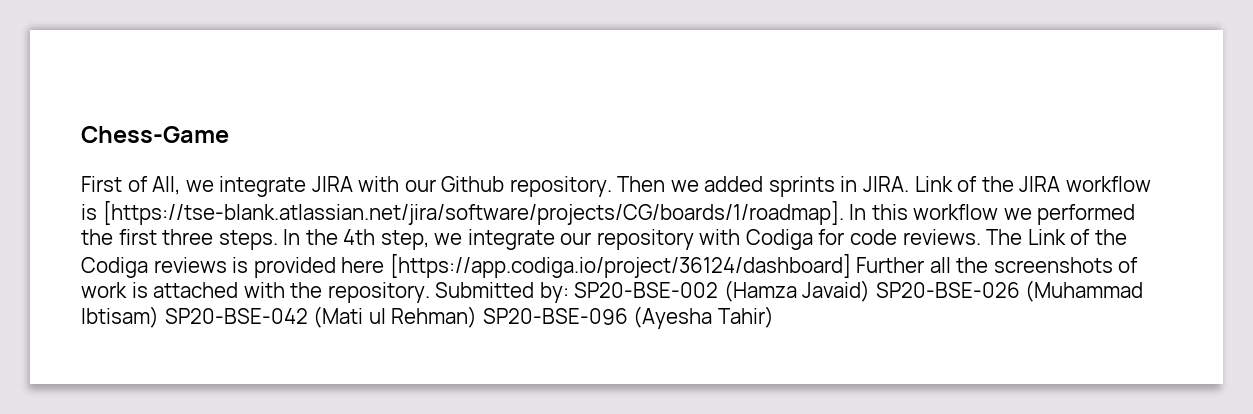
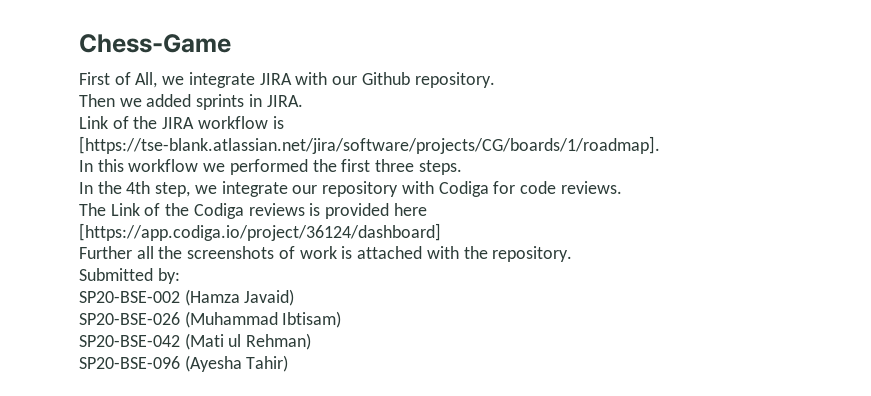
- First of All, we integrate JIRA with our Github repository. Then we added sprints in JIRA. Link of the JIRA workflow is [https://tse-blank.atlassian.net/jira/software/projects/CG/boards/1/roadmap]. In this workflow we performed the first three steps. In the 4th step, we integrate our repository with Codiga for code reviews. The Link of the Codiga reviews is provided here [https://app.codiga.io/project/36124/dashboard] Further all the screenshots of work is attached with the repository. Submitted by: SP20-BSE-002 (Hamza Javaid) SP20-BSE-026 (Muhammad Ibtisam) SP20-BSE-042 (Mati ul Rehman) SP20-BSE-096 (Ayesha Tahir)
+ First of All, we integrate JIRA with our Github repository.
+ Then we added sprints in JIRA.
+ Link of the JIRA workflow is [https://tse-blank.atlassian.net/jira/software/projects/CG/boards/1/roadmap].
+ In this workflow we performed the first three steps.
+ In the 4th step, we integrate our repository with Codiga for code reviews.
+ The Link of the Codiga reviews is provided here [https://app.codiga.io/project/36124/dashboard]
+ Further all the screenshots of work is attached with the repository.
+ Submitted by:
+ SP20-BSE-002 (Hamza Javaid)
+ SP20-BSE-026 (Muhammad Ibtisam)
+ SP20-BSE-042 (Mati ul Rehman)
+ SP20-BSE-096 (Ayesha Tahir)

